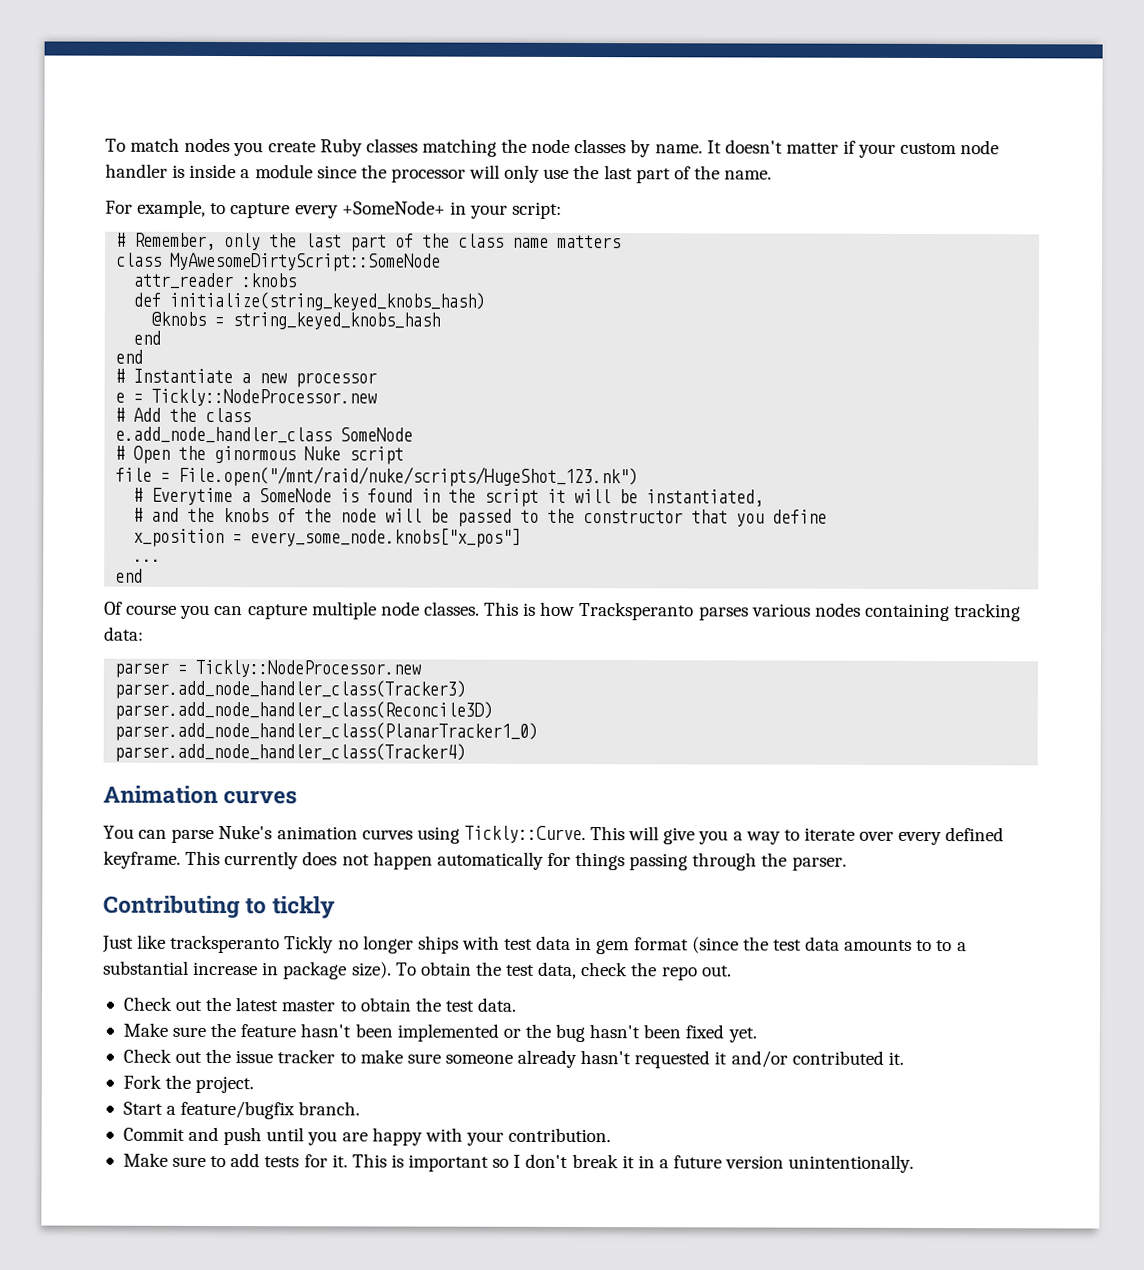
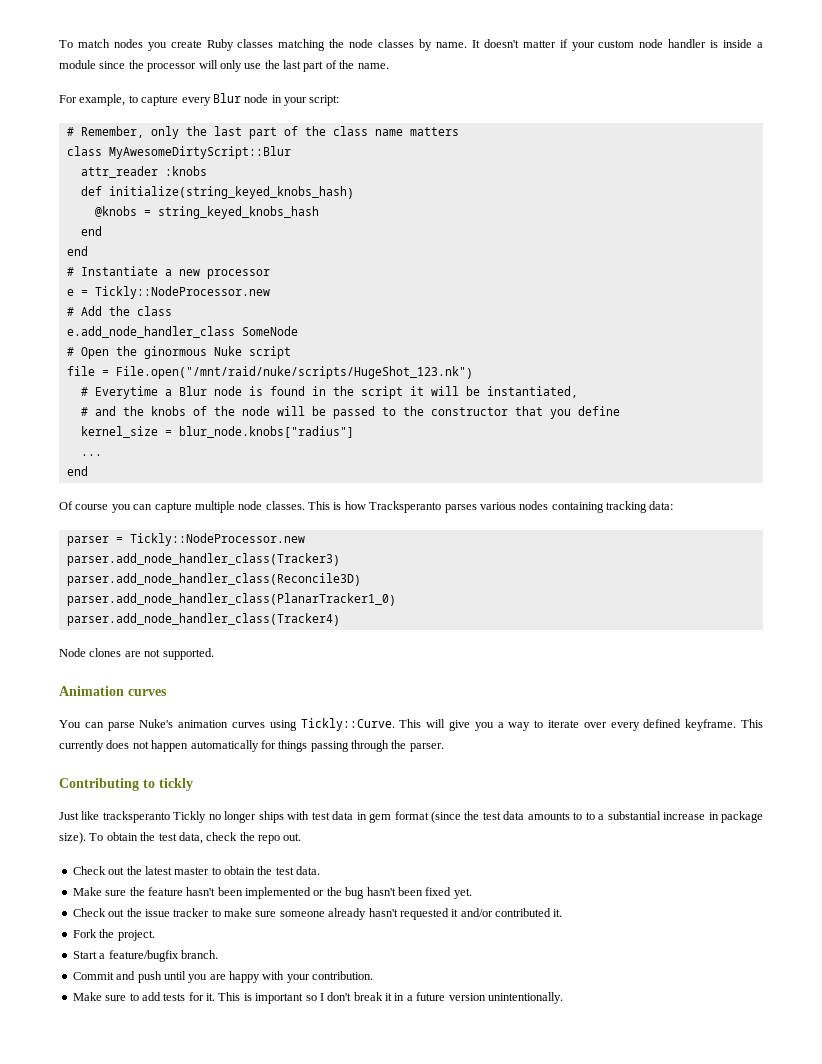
- For example, to capture every +SomeNode+ in your script:
+ For example, to capture every Blur node in your script:
- class MyAwesomeDirtyScript::SomeNode
+ class MyAwesomeDirtyScript::Blur
- # Everytime a SomeNode is found in the script it will be instantiated,
+ # Everytime a Blur node is found in the script it will be instantiated,
- x_position = every_some_node.knobs["x_pos"]
+ kernel_size = blur_node.knobs["radius"]
+ Node clones are not supported.

